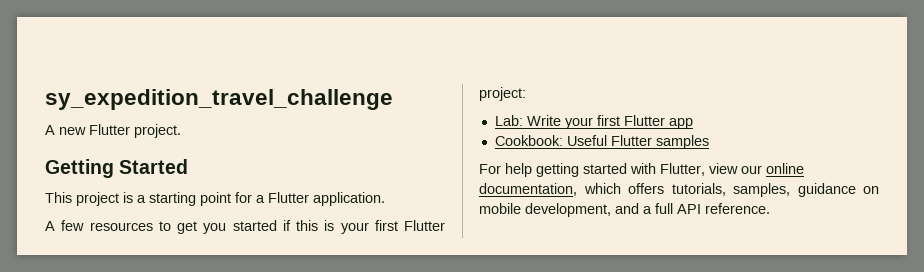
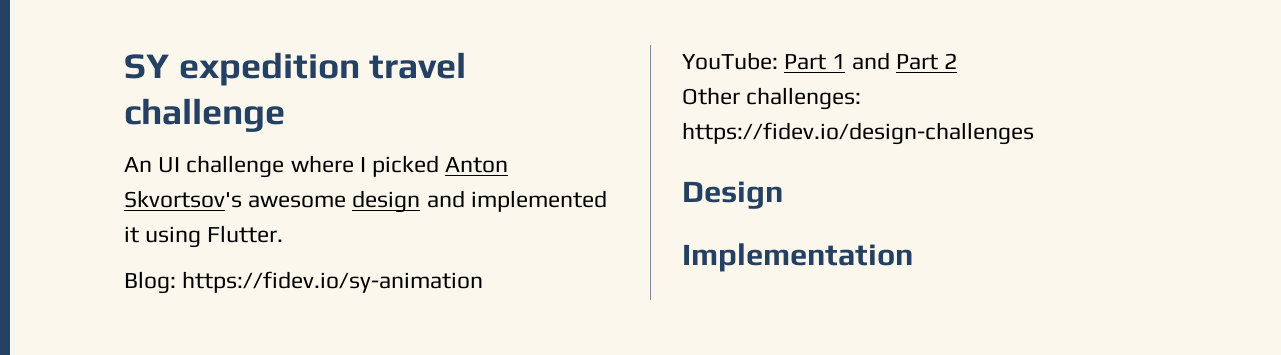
- sy_expedition_travel_challenge
- A new Flutter project.
- Getting Started
- This project is a starting point for a Flutter application.
- A few resources to get you started if this is your first Flutter project:
- Lab: Write your first Flutter app
- Cookbook: Useful Flutter samples
- For help getting started with Flutter, view our online documentation, which offers tutorials, samples, guidance on mobile development, and a full API reference.
+ SY expedition travel challenge
+ An UI challenge where I picked Anton Skvortsov's awesome design and implemented it using Flutter.
+ Blog: https://fidev.io/sy-animation
+ YouTube: Part 1 and Part 2
+ Other challenges: https://fidev.io/design-challenges
+ Design
+ Implementation

